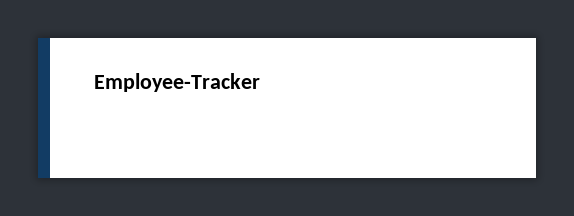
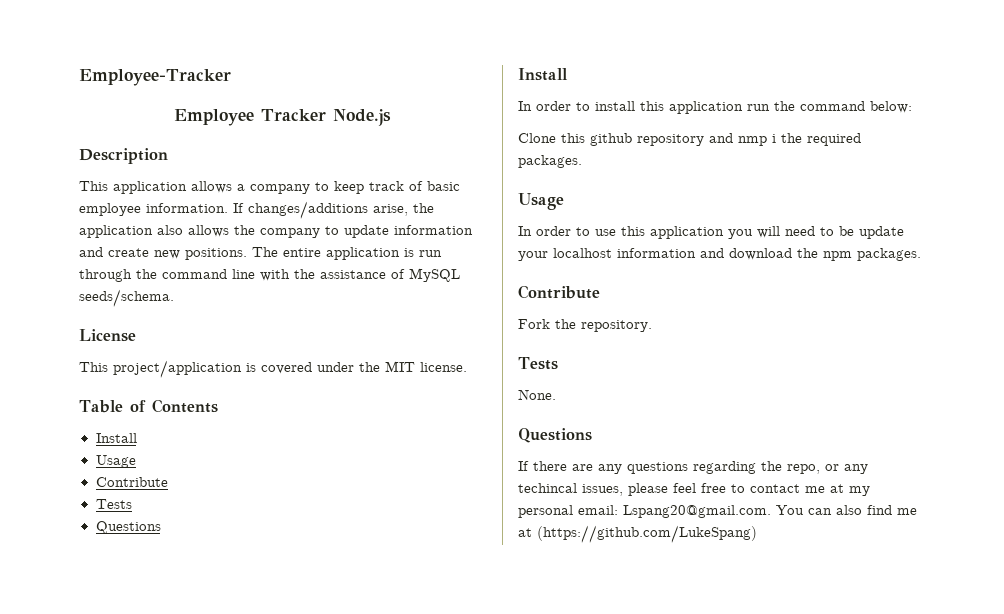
+ Employee Tracker Node.js
+ Description
+ This application allows a company to keep track of basic employee information. If changes/additions arise, the application also allows the company to update information and create new positions. The entire application is run through the command line with the assistance of MySQL seeds/schema.
+ License
+ This project/application is covered under the MIT license.
+ Table of Contents
+ Install
+ Usage
+ Contribute
+ Tests
+ Questions
+ Install
+ In order to install this application run the command below:
+ Clone this github repository and nmp i the required packages.
+ Usage
+ In order to use this application you will need to be update your localhost information and download the npm packages.
+ Contribute
+ Fork the repository.
+ Tests
+ None.
+ Questions
+ If there are any questions regarding the repo, or any techincal issues, please feel free to contact me at my personal email: Lspang20@gmail.com. You can also find me at (https://github.com/LukeSpang)

